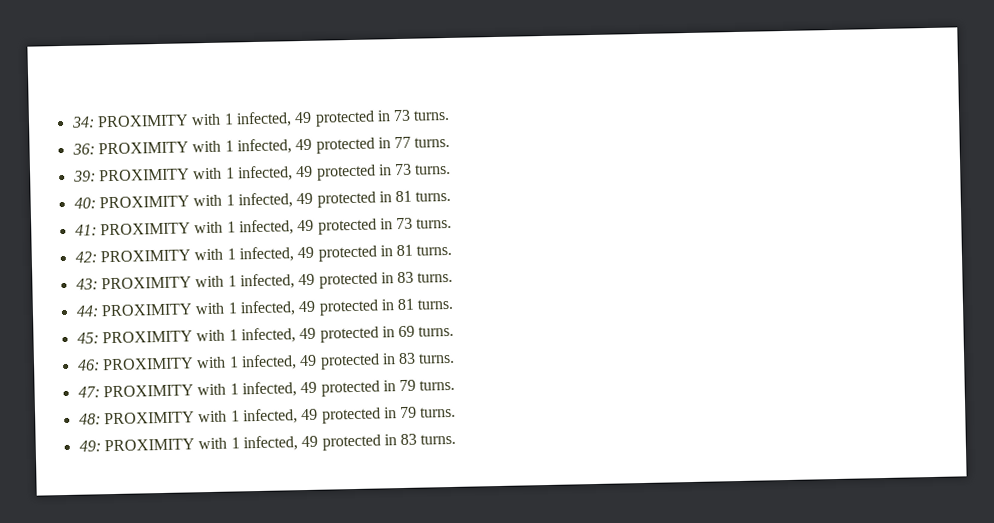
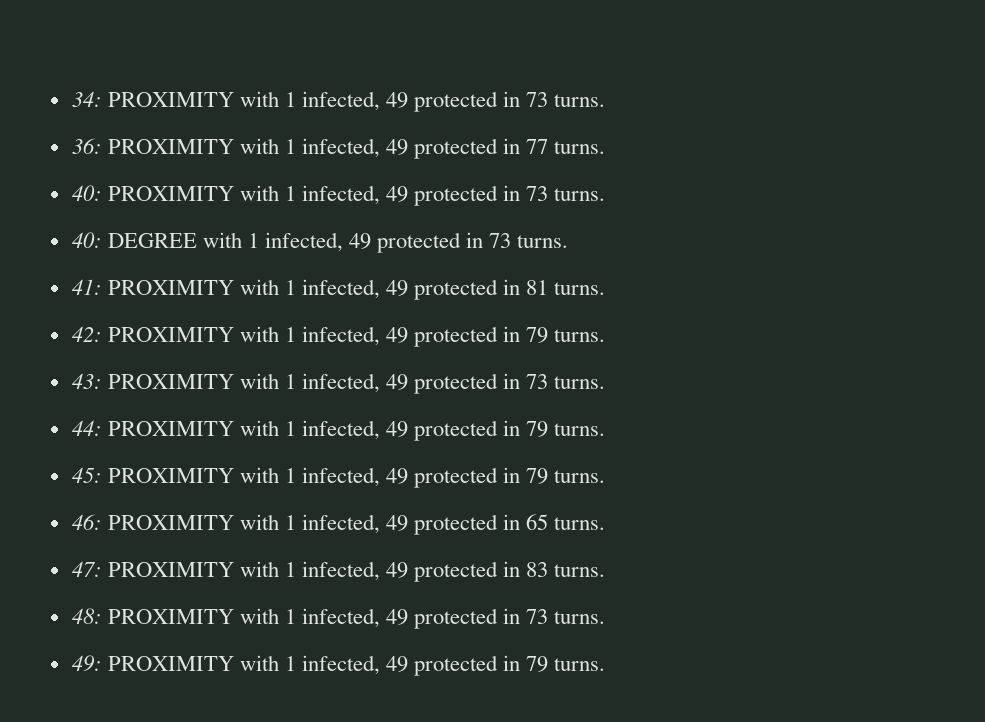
- 39: PROXIMITY with 1 infected, 49 protected in 73 turns.
+ 40: PROXIMITY with 1 infected, 49 protected in 73 turns.
- 40: PROXIMITY with 1 infected, 49 protected in 81 turns.
- 41: PROXIMITY with 1 infected, 49 protected in 73 turns.
- 42: PROXIMITY with 1 infected, 49 protected in 81 turns.
- 43: PROXIMITY with 1 infected, 49 protected in 83 turns.
- 44: PROXIMITY with 1 infected, 49 protected in 81 turns.
- 45: PROXIMITY with 1 infected, 49 protected in 69 turns.
- 46: PROXIMITY with 1 infected, 49 protected in 83 turns.
- 47: PROXIMITY with 1 infected, 49 protected in 79 turns.
+ 40: DEGREE with 1 infected, 49 protected in 73 turns.
+ 41: PROXIMITY with 1 infected, 49 protected in 81 turns.
+ 42: PROXIMITY with 1 infected, 49 protected in 79 turns.
+ 43: PROXIMITY with 1 infected, 49 protected in 73 turns.
+ 44: PROXIMITY with 1 infected, 49 protected in 79 turns.
+ 45: PROXIMITY with 1 infected, 49 protected in 79 turns.
+ 46: PROXIMITY with 1 infected, 49 protected in 65 turns.
+ 47: PROXIMITY with 1 infected, 49 protected in 83 turns.
- 48: PROXIMITY with 1 infected, 49 protected in 79 turns.
+ 48: PROXIMITY with 1 infected, 49 protected in 73 turns.
- 49: PROXIMITY with 1 infected, 49 protected in 83 turns.
+ 49: PROXIMITY with 1 infected, 49 protected in 79 turns.

